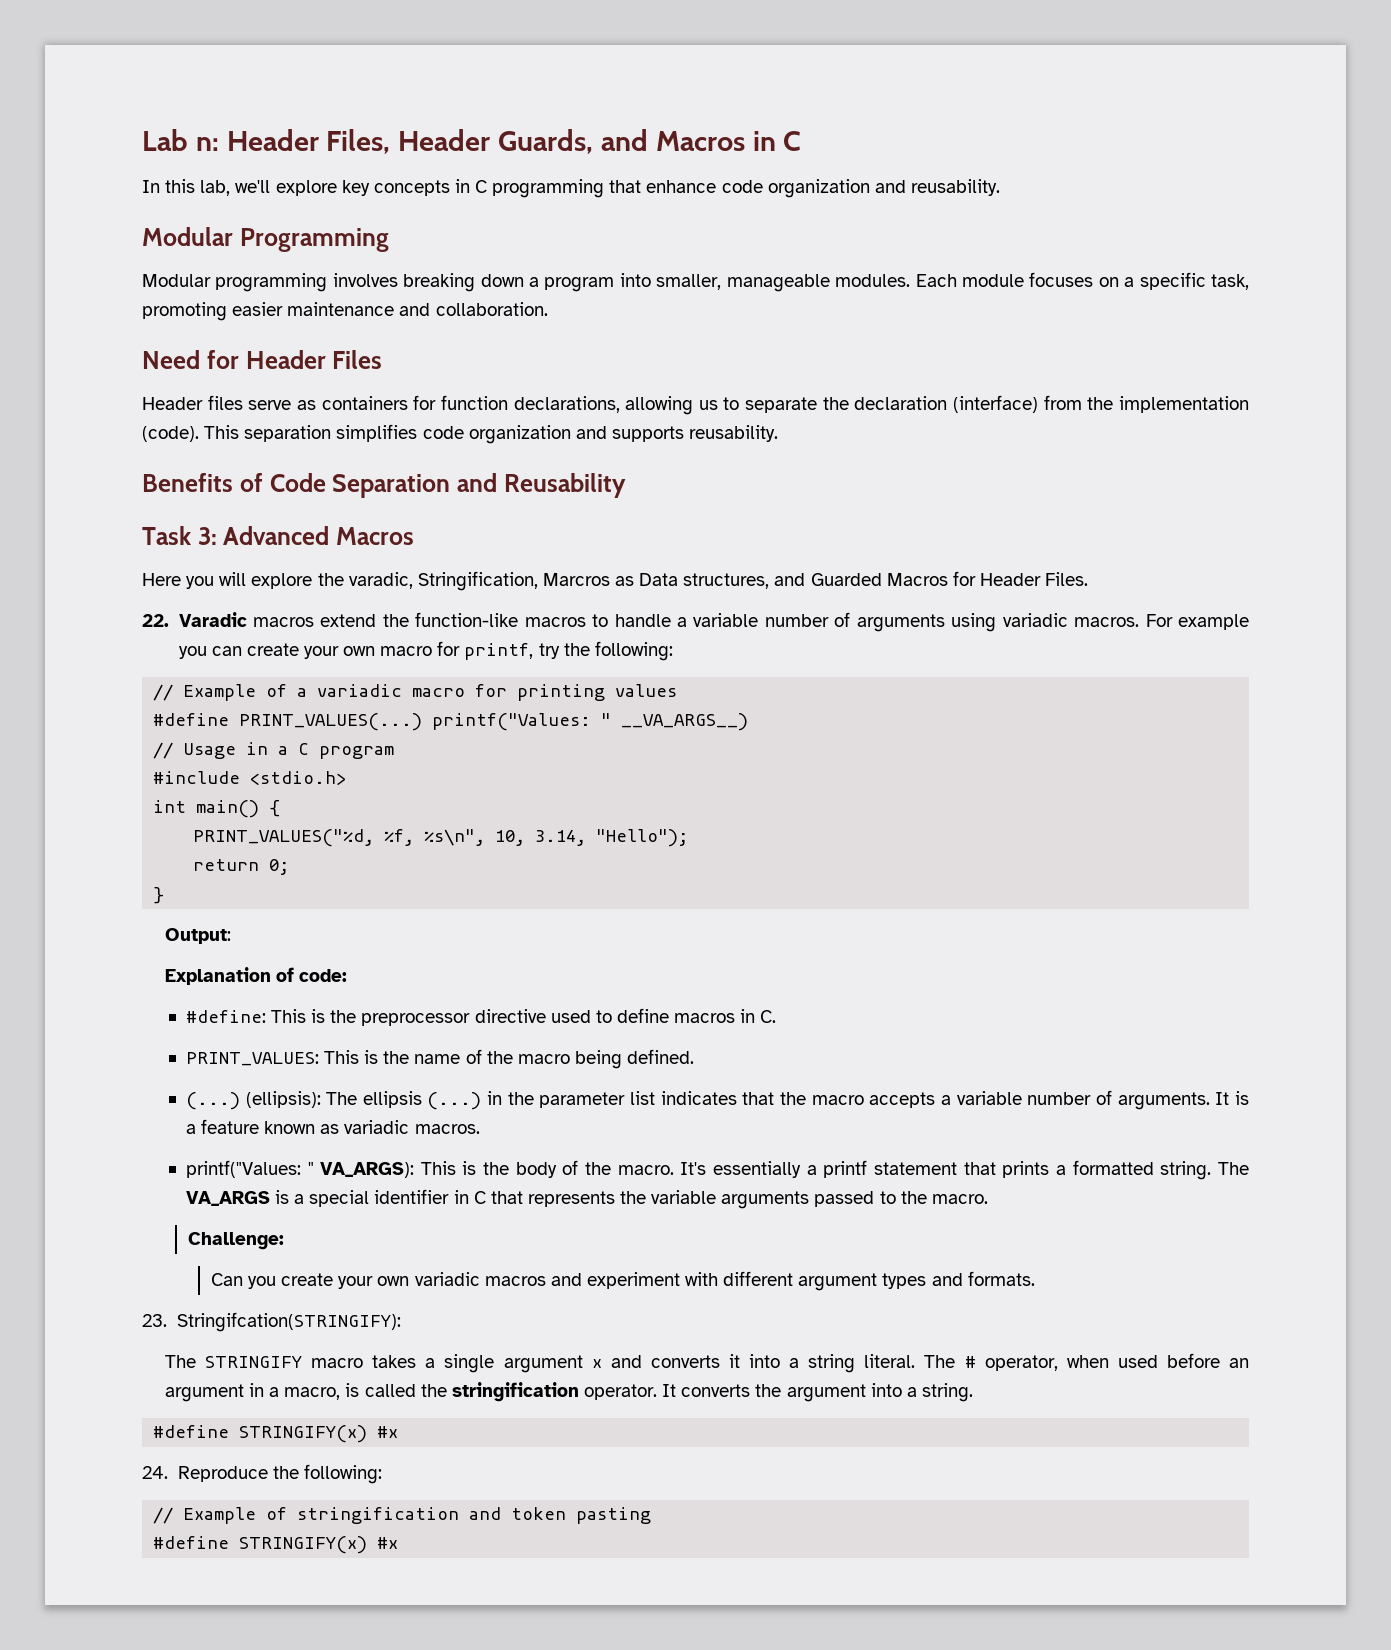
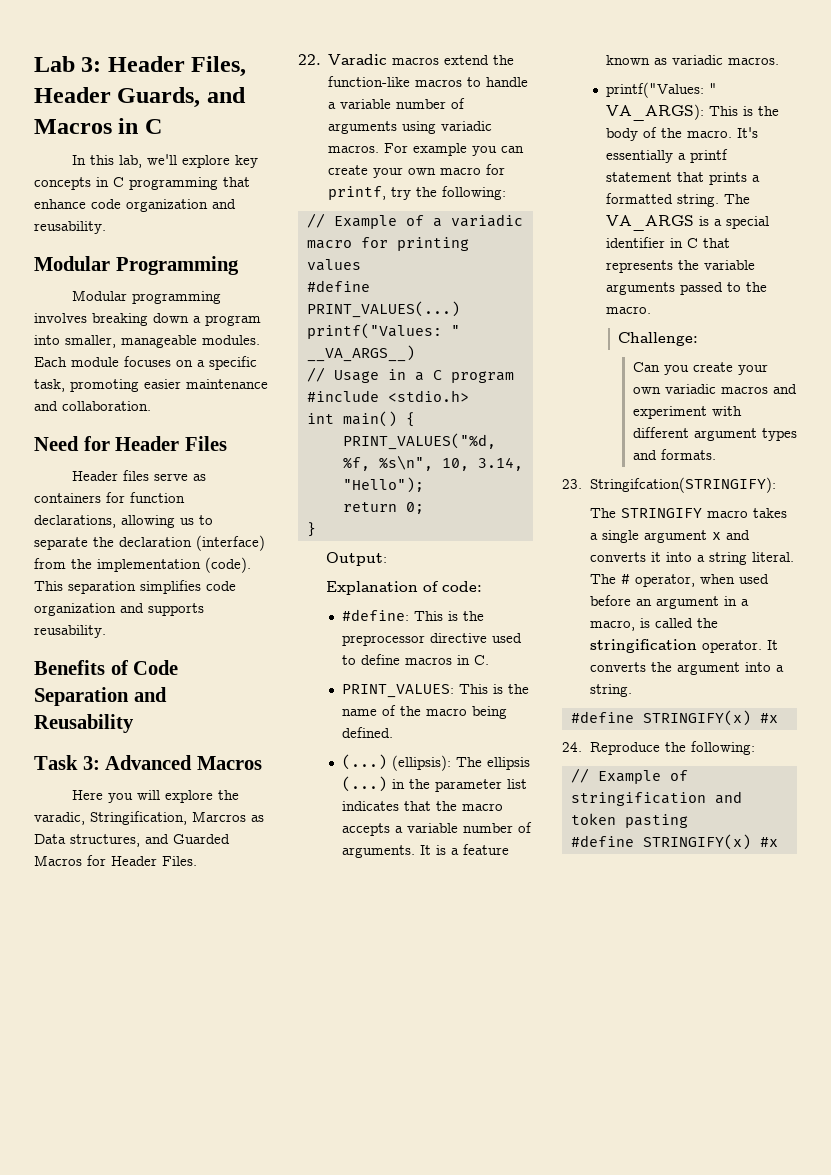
- Lab n: Header Files, Header Guards, and Macros in C
+ Lab 3: Header Files, Header Guards, and Macros in C

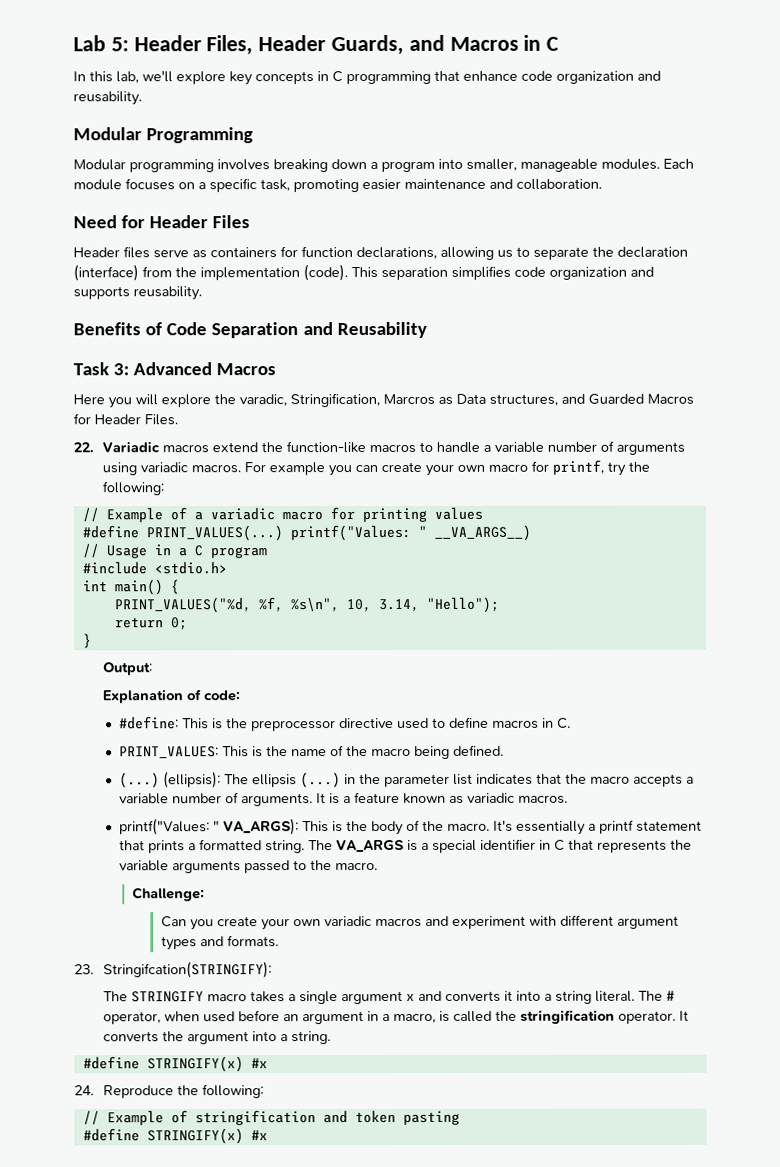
- Lab 3: Header Files, Header Guards, and Macros in C
+ Lab 5: Header Files, Header Guards, and Macros in C
- 22. Varadic macros extend the function-like macros to handle a variable number of arguments using variadic macros.
+ 22. Variadic macros extend the function-like macros to handle a variable number of arguments using variadic macros.

